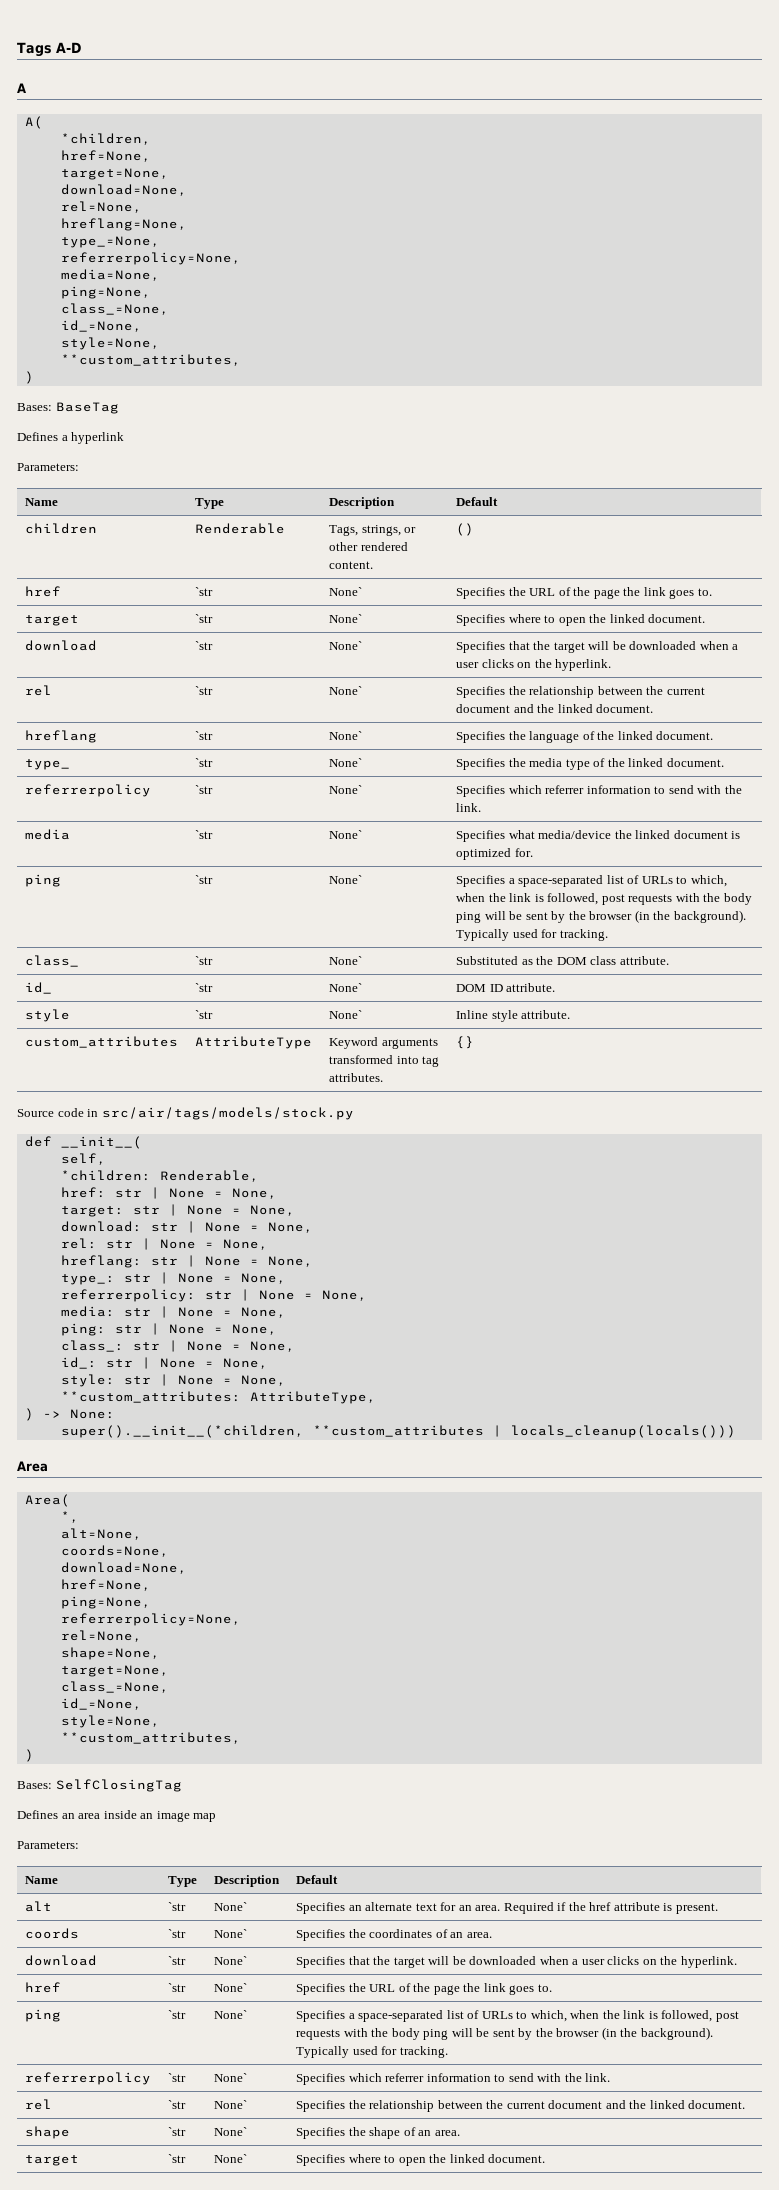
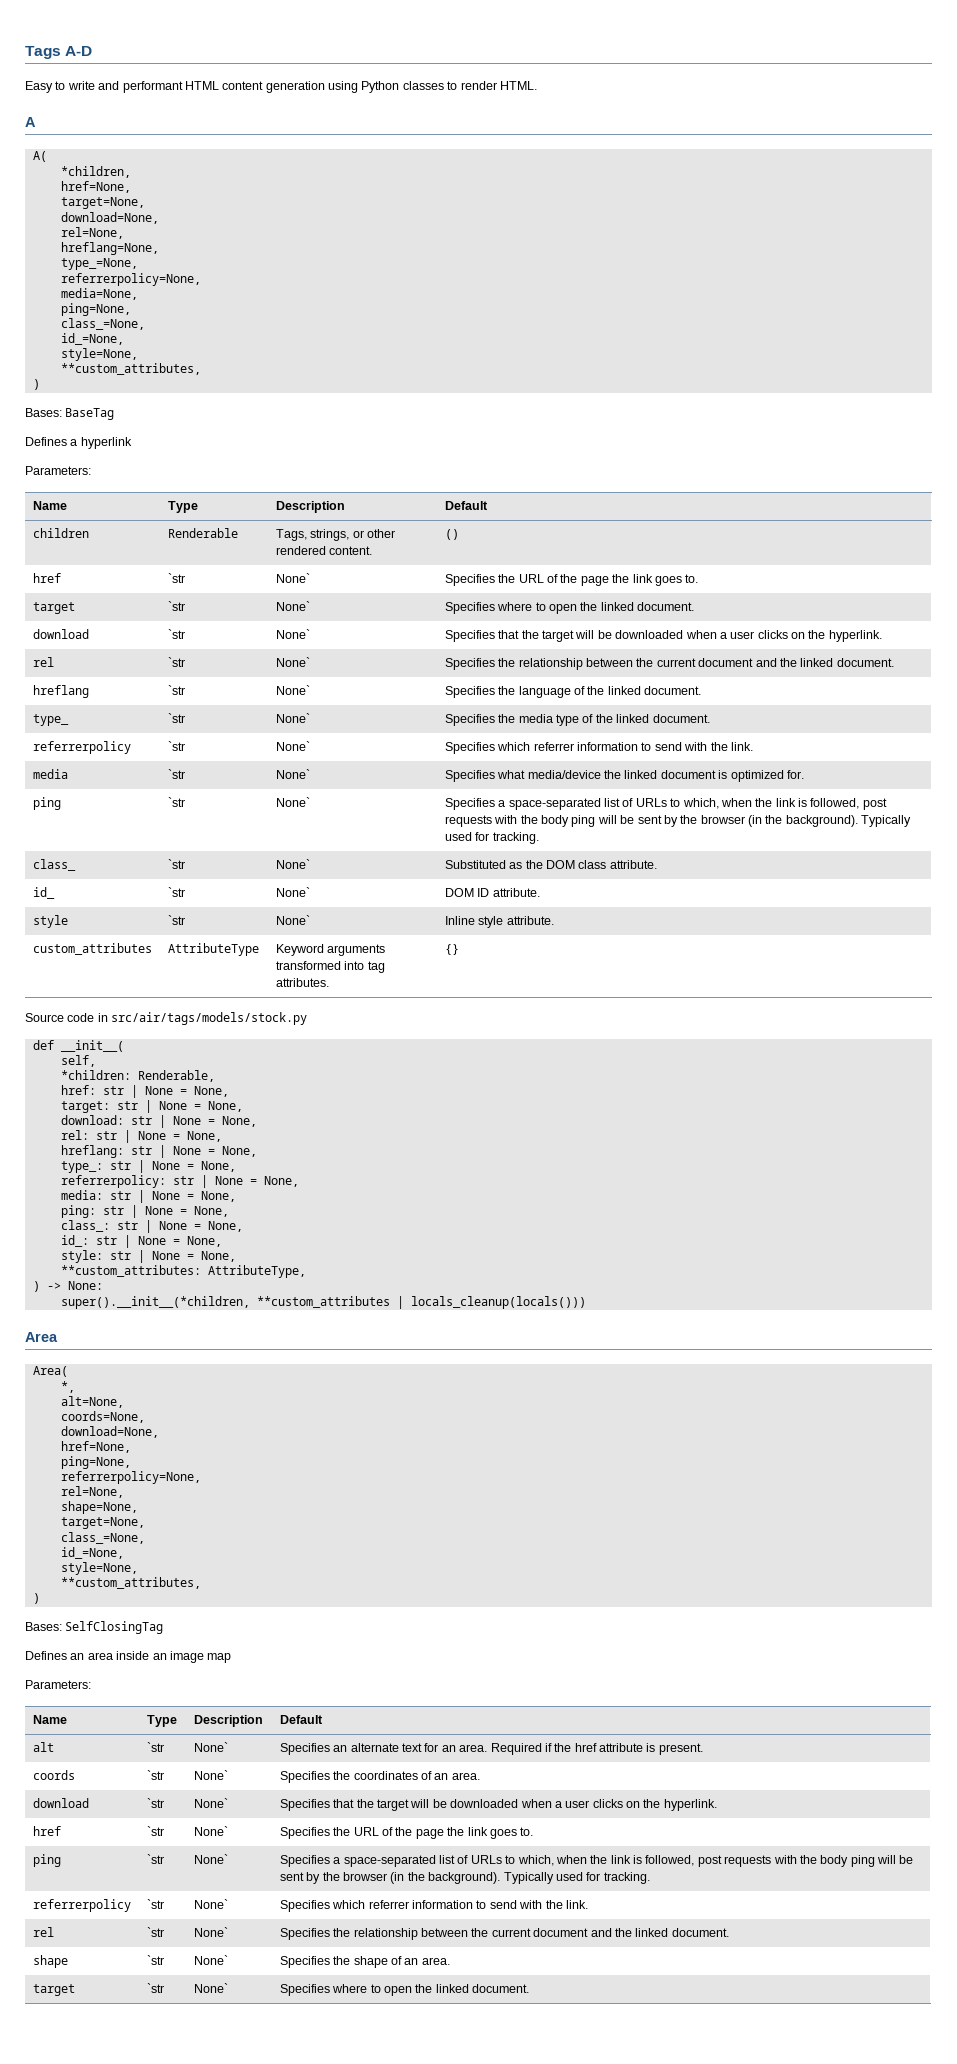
+ Easy to write and performant HTML content generation using Python classes to render HTML.

